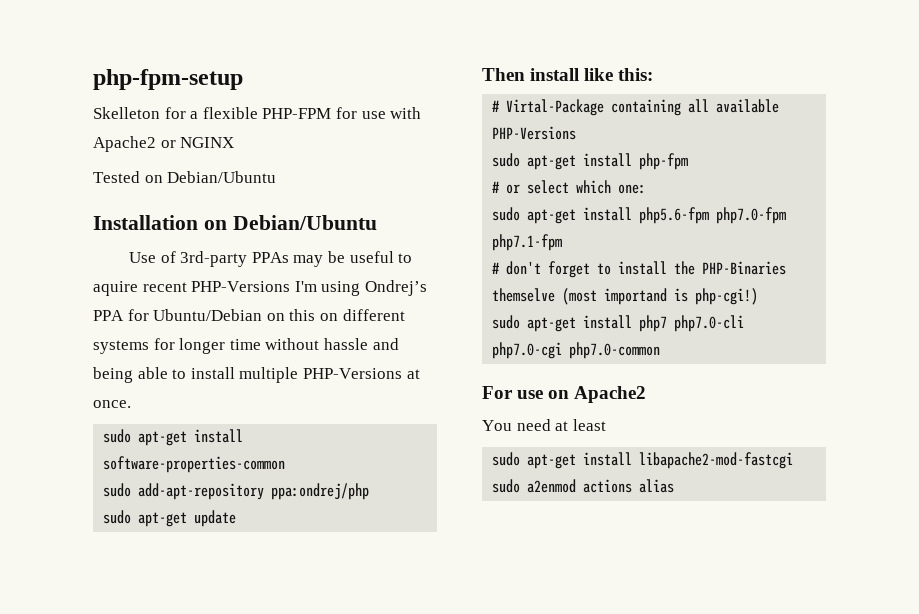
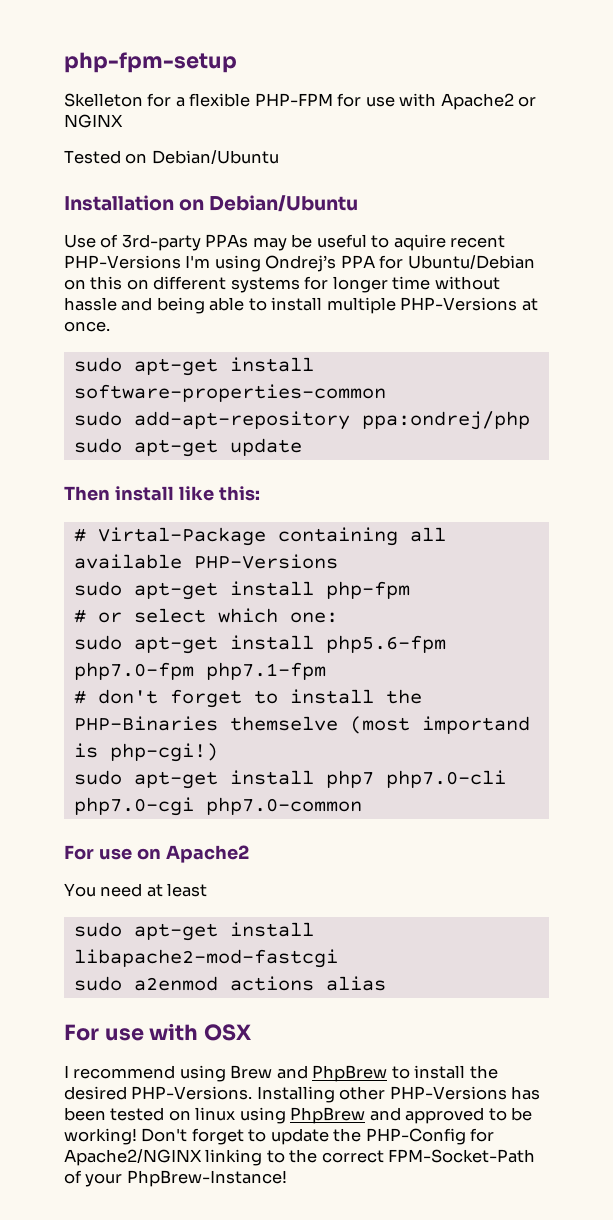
+ For use with OSX
+ I recommend using Brew and PhpBrew to install the desired PHP-Versions. Installing other PHP-Versions has been tested on linux using PhpBrew and approved to be working! Don't forget to update the PHP-Config for Apache2/NGINX linking to the correct FPM-Socket-Path of your PhpBrew-Instance!

